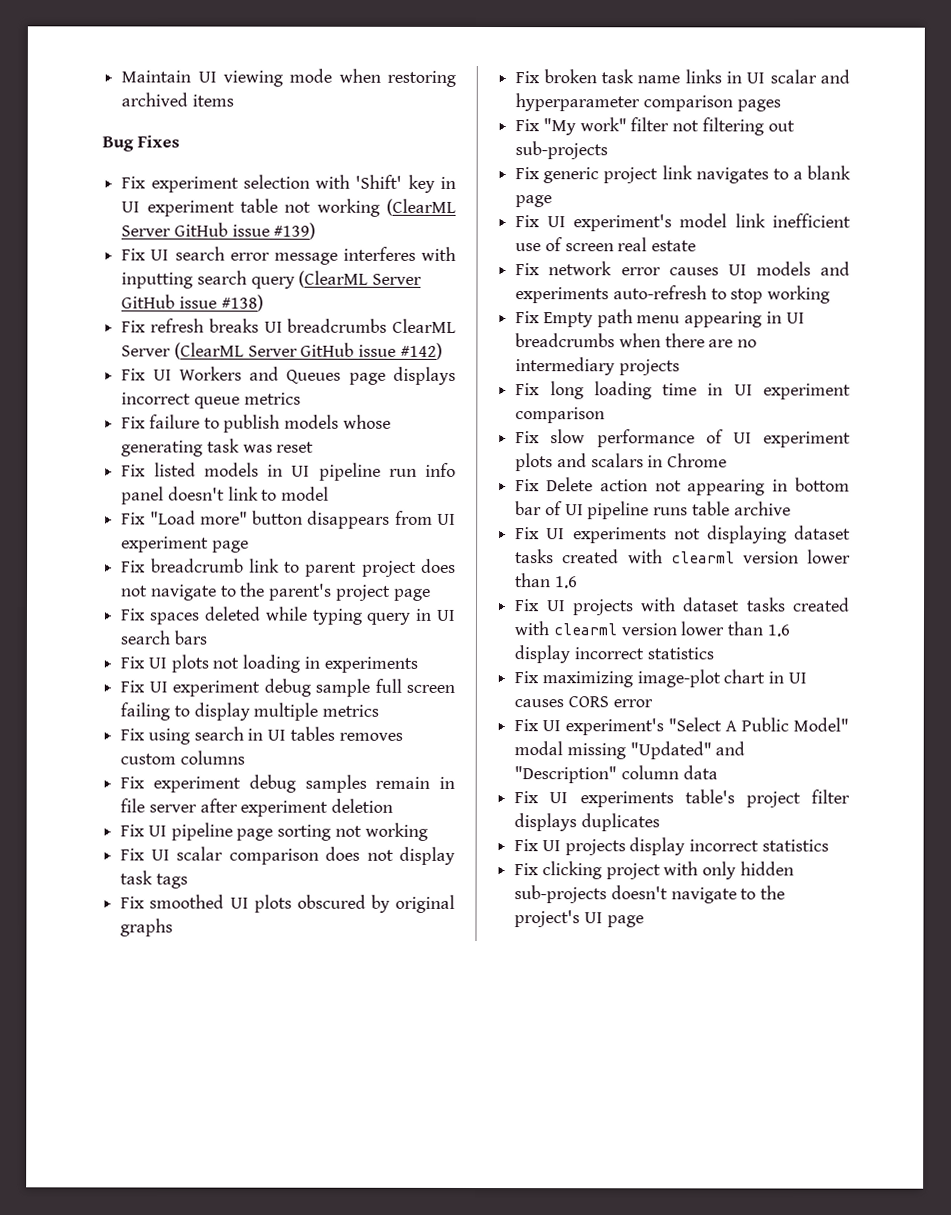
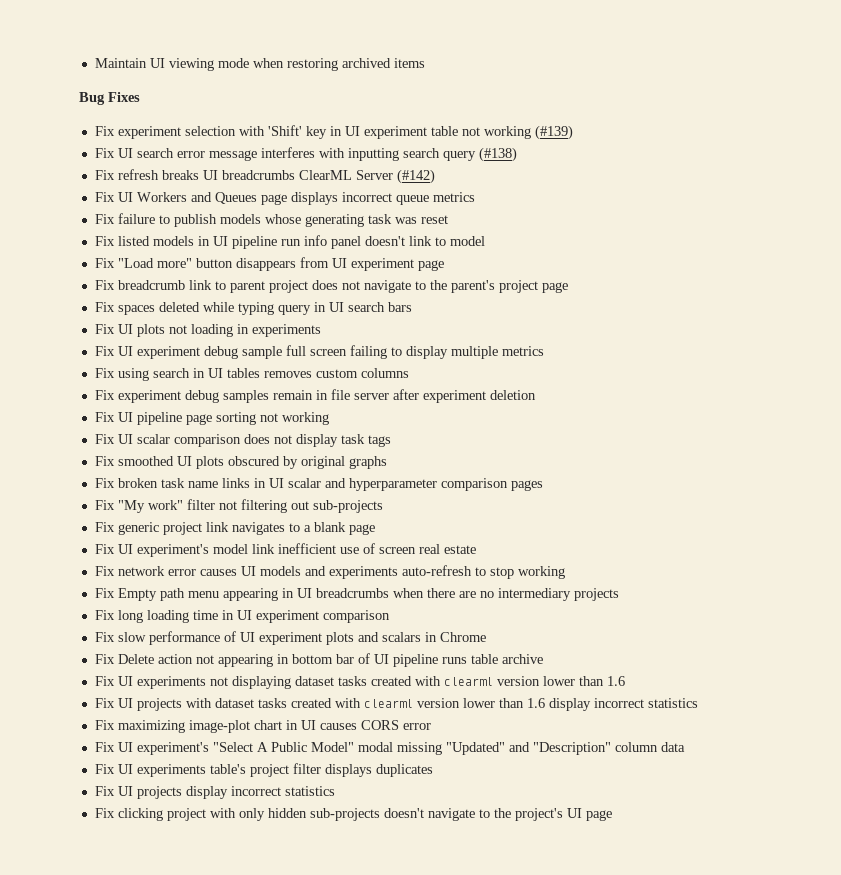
- Fix experiment selection with 'Shift' key in UI experiment table not working (ClearML Server GitHub issue #139)
+ Fix experiment selection with 'Shift' key in UI experiment table not working (#139)
- Fix UI search error message interferes with inputting search query (ClearML Server GitHub issue #138)
+ Fix UI search error message interferes with inputting search query (#138)
- Fix refresh breaks UI breadcrumbs ClearML Server (ClearML Server GitHub issue #142)
+ Fix refresh breaks UI breadcrumbs ClearML Server (#142)

